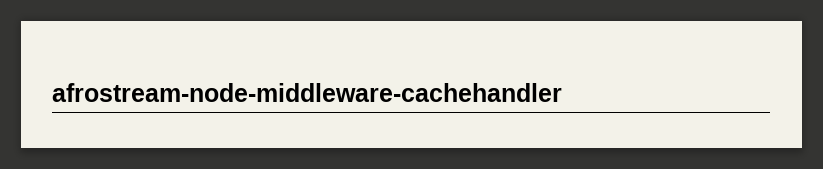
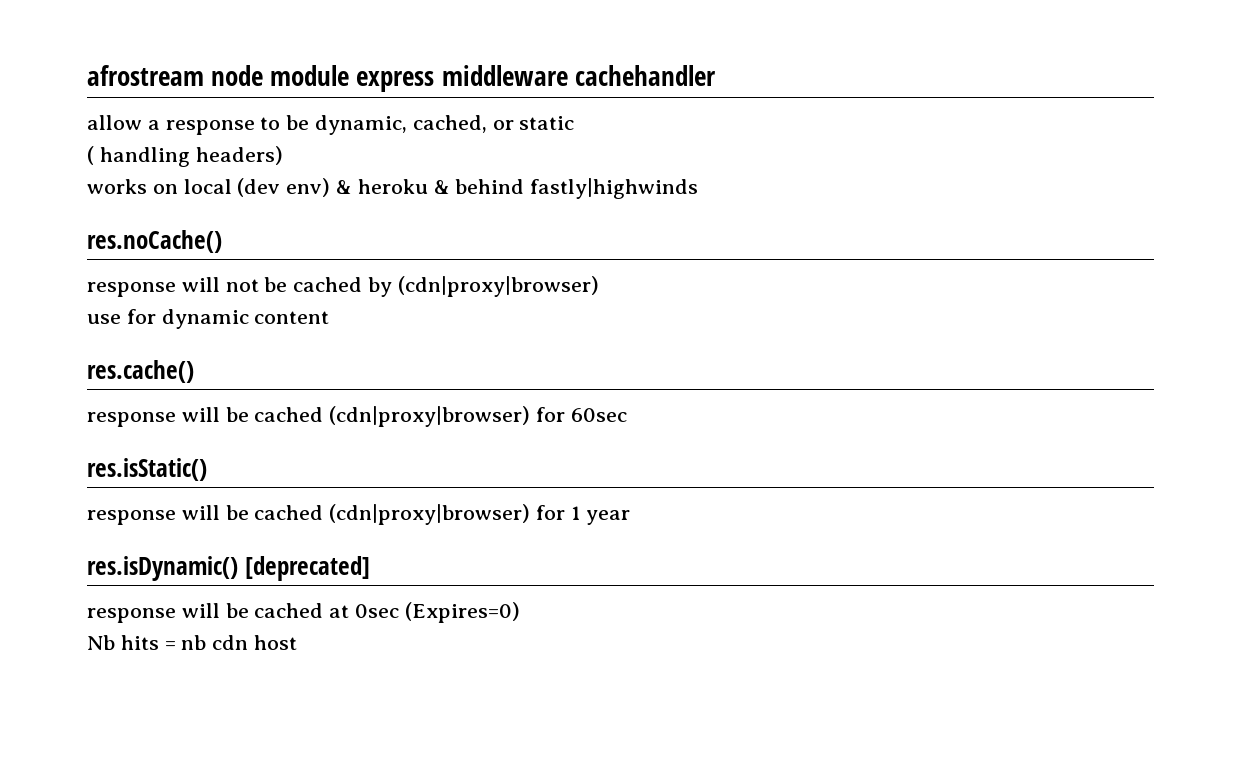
- afrostream-node-middleware-cachehandler
+ afrostream node module express middleware cachehandler
+ allow a response to be dynamic, cached, or static
+ ( handling headers)
+ works on local (dev env) & heroku & behind fastly|highwinds
+ res.noCache()
+ response will not be cached by (cdn|proxy|browser)
+ use for dynamic content
+ res.cache()
+ response will be cached (cdn|proxy|browser) for 60sec
+ res.isStatic()
+ response will be cached (cdn|proxy|browser) for 1 year
+ res.isDynamic() [deprecated]
+ response will be cached at 0sec (Expires=0)
+ Nb hits = nb cdn host

